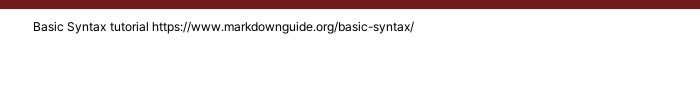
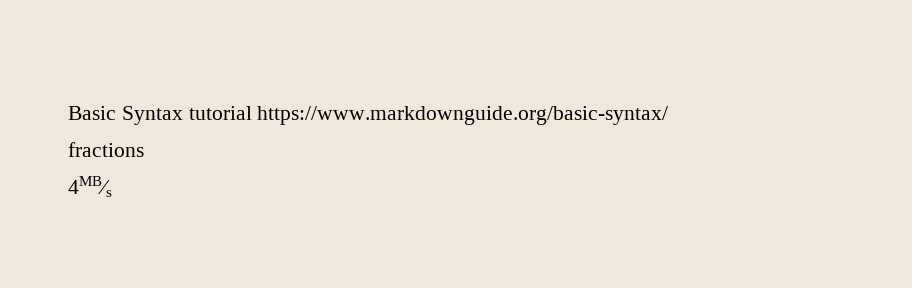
+ fractions
+ 4MB⁄s

